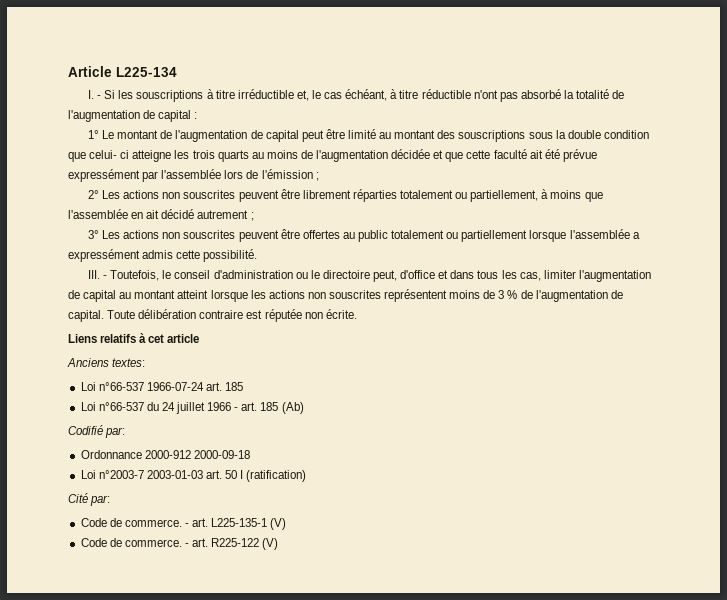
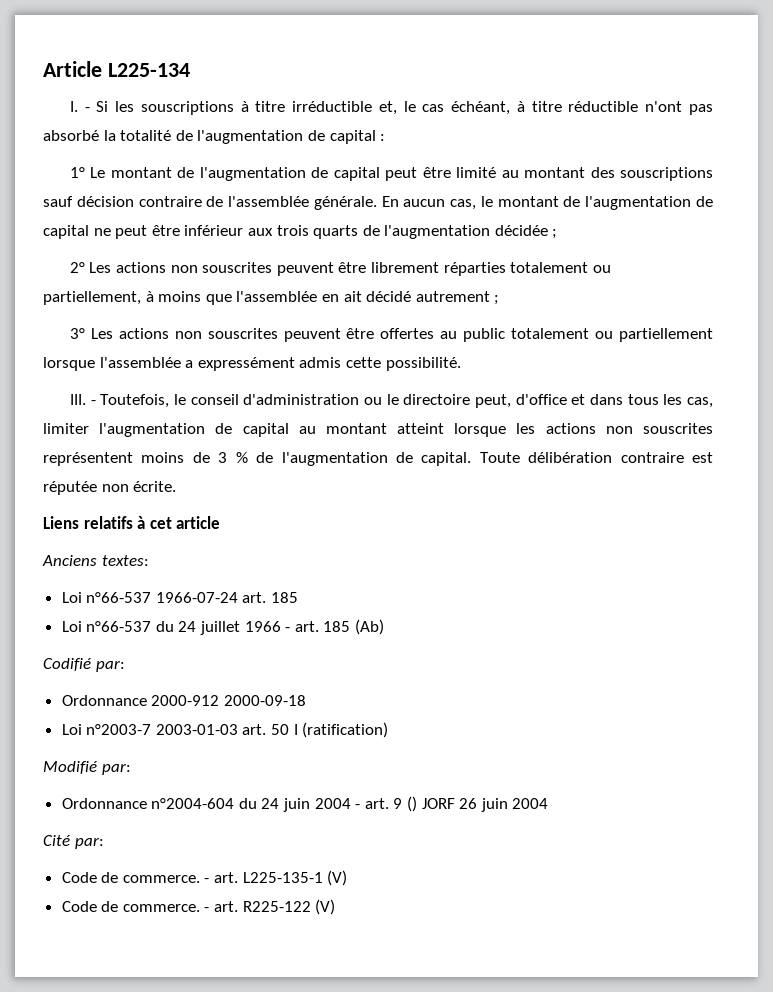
- 1° Le montant de l'augmentation de capital peut être limité au montant des souscriptions sous la double condition que celui- ci atteigne les trois quarts au moins de l'augmentation décidée et que cette faculté ait été prévue expressément par l'assemblée lors de l'émission ;
+ 1° Le montant de l'augmentation de capital peut être limité au montant des souscriptions sauf décision contraire de l'assemblée générale. En aucun cas, le montant de l'augmentation de capital ne peut être inférieur aux trois quarts de l'augmentation décidée ;
+ Modifié par:
+ Ordonnance n°2004-604 du 24 juin 2004 - art. 9 () JORF 26 juin 2004

